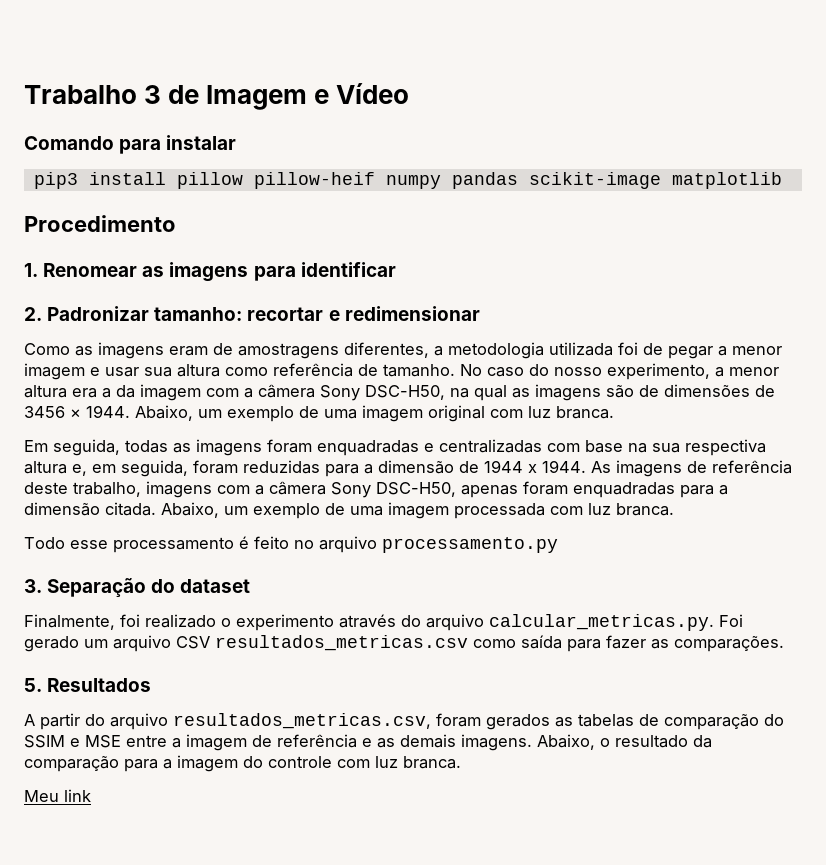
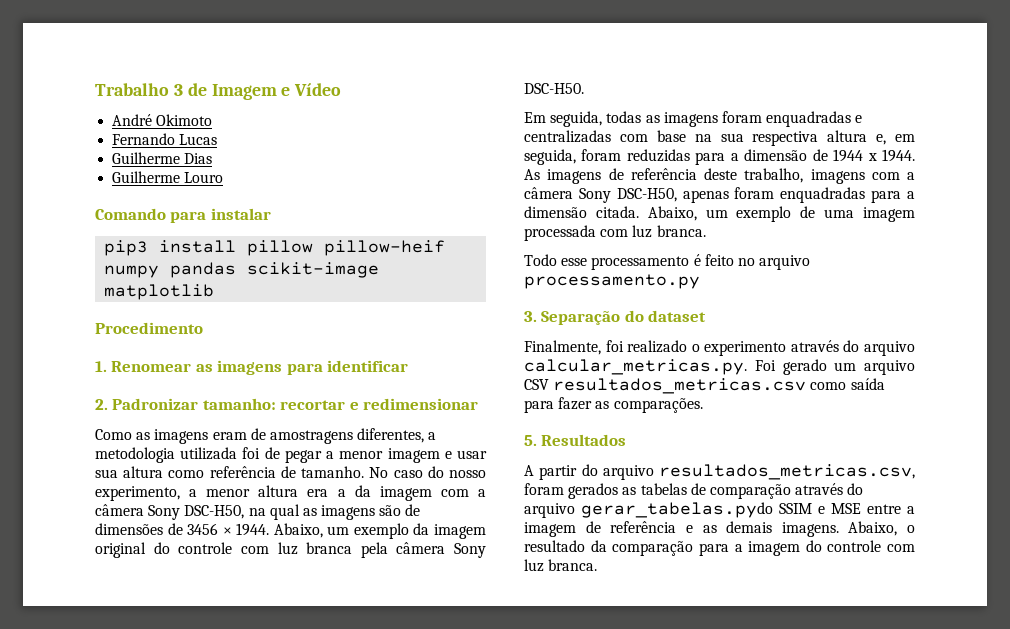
+ André Okimoto
+ Fernando Lucas
+ Guilherme Dias
+ Guilherme Louro
- Abaixo, um exemplo de uma imagem original com luz branca.
+ Abaixo, um exemplo da imagem original do controle com luz branca pela câmera Sony DSC-H50.
- A partir do arquivo resultados_metricas.csv, foram gerados as tabelas de comparação do SSIM e MSE entre a imagem de referência e as demais imagens.
+ A partir do arquivo resultados_metricas.csv, foram gerados as tabelas de comparação através do arquivo gerar_tabelas.pydo SSIM e MSE entre a imagem de referência e as demais imagens.
- Meu link

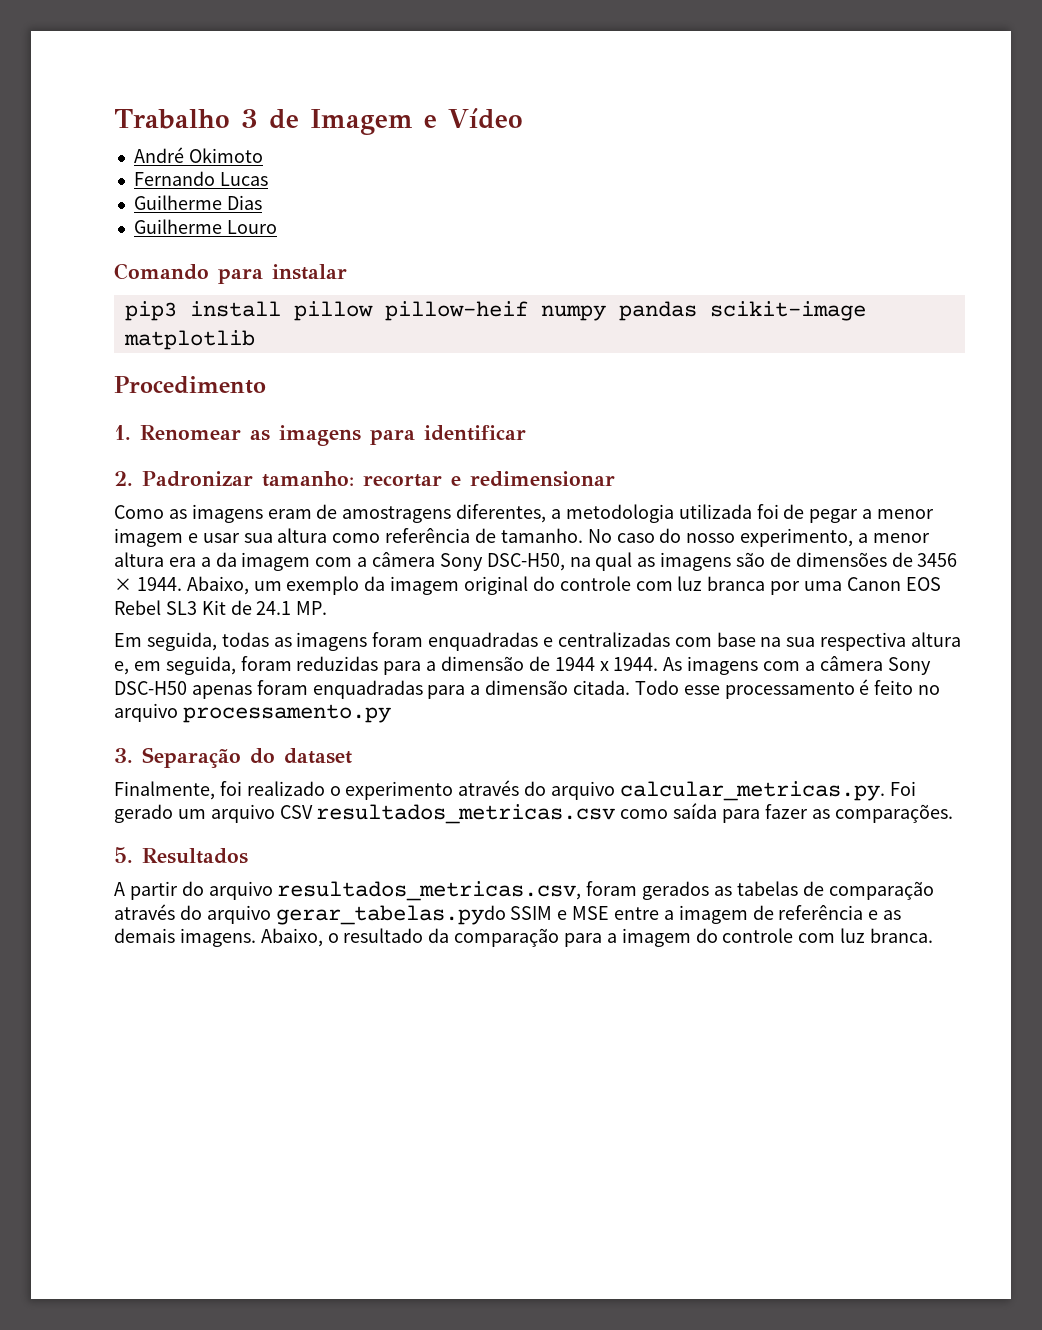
- Abaixo, um exemplo da imagem original do controle com luz branca pela câmera Sony DSC-H50.
+ Abaixo, um exemplo da imagem original do controle com luz branca por uma Canon EOS Rebel SL3 Kit de 24.1 MP.
- As imagens de referência deste trabalho, imagens com a câmera Sony DSC-H50, apenas foram enquadradas para a dimensão citada. Abaixo, um exemplo de uma imagem processada com luz branca.
- Todo esse processamento é feito no arquivo processamento.py
+ As imagens com a câmera Sony DSC-H50 apenas foram enquadradas para a dimensão citada. Todo esse processamento é feito no arquivo processamento.py

